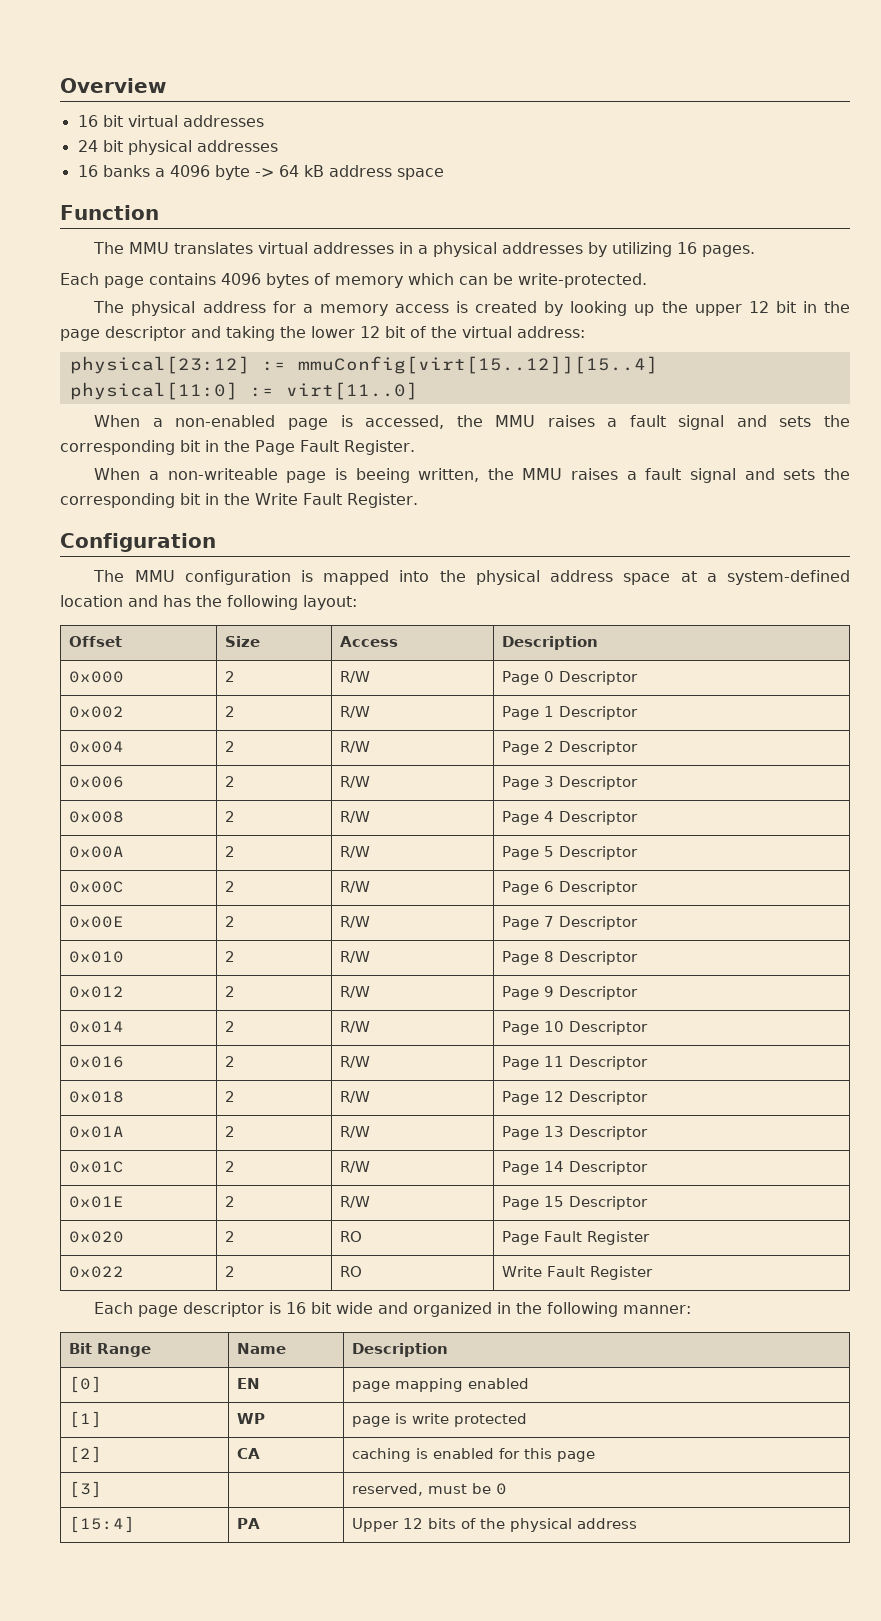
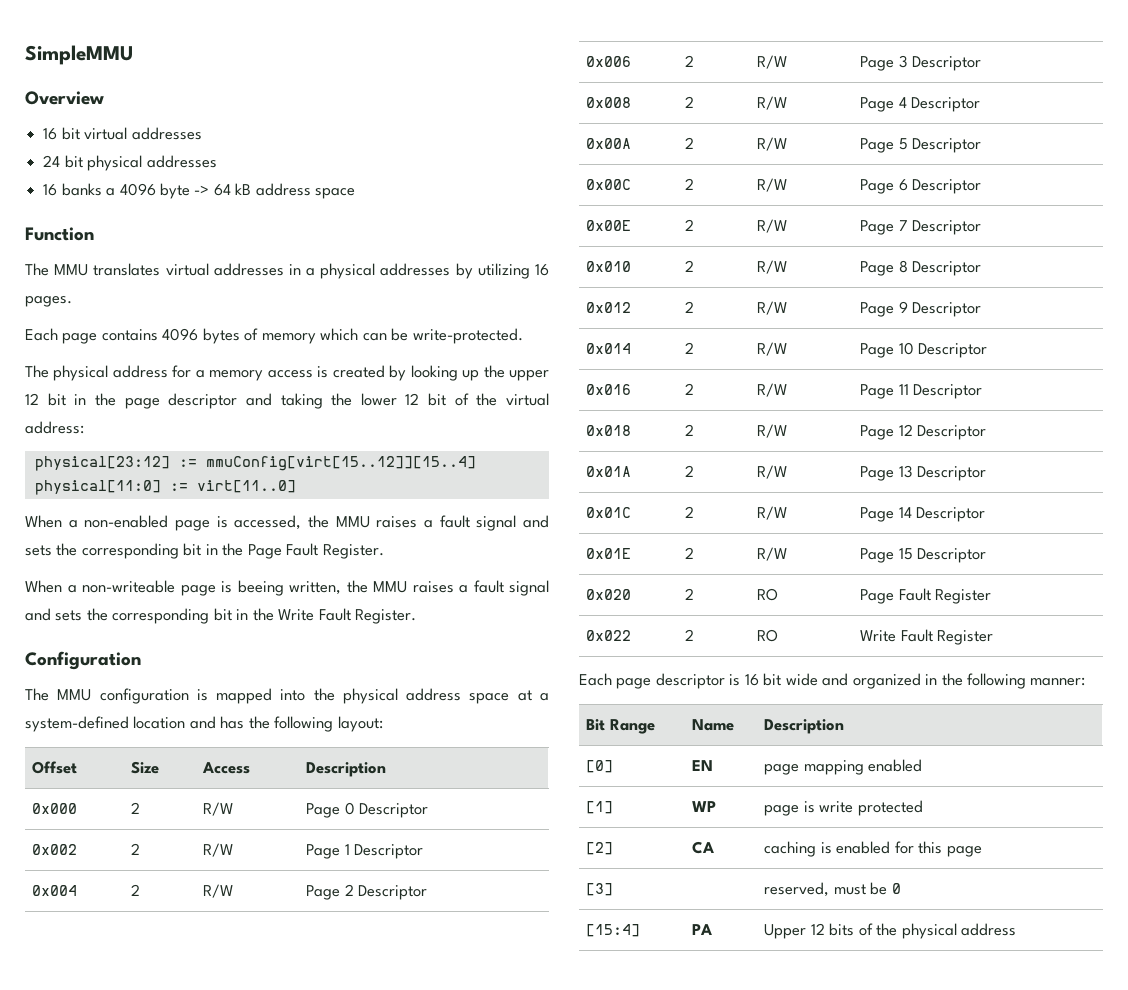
+ SimpleMMU

